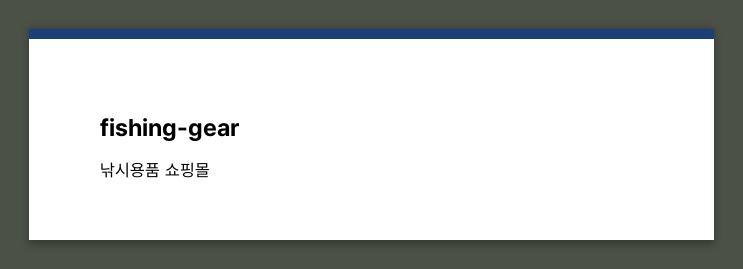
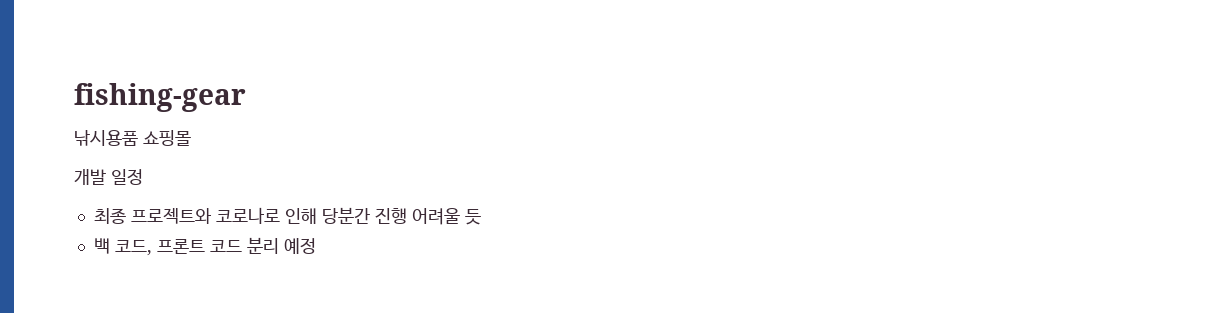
+ 개발 일정
+ 최종 프로젝트와 코로나로 인해 당분간 진행 어려울 듯
+ 백 코드, 프론트 코드 분리 예정

